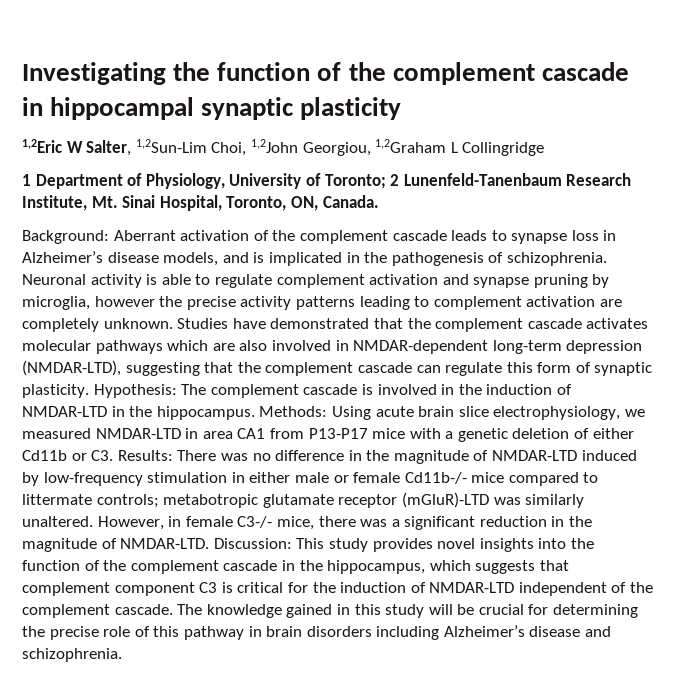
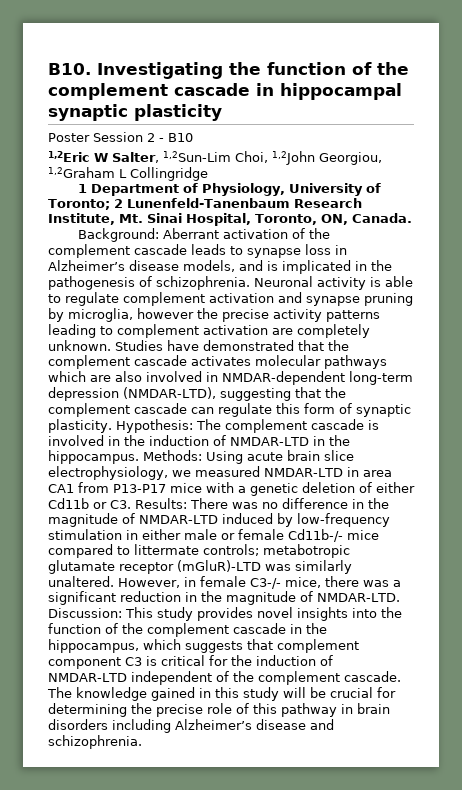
- Investigating the function of the complement cascade in hippocampal synaptic plasticity
+ B10. Investigating the function of the complement cascade in hippocampal synaptic plasticity
+ Poster Session 2 - B10

